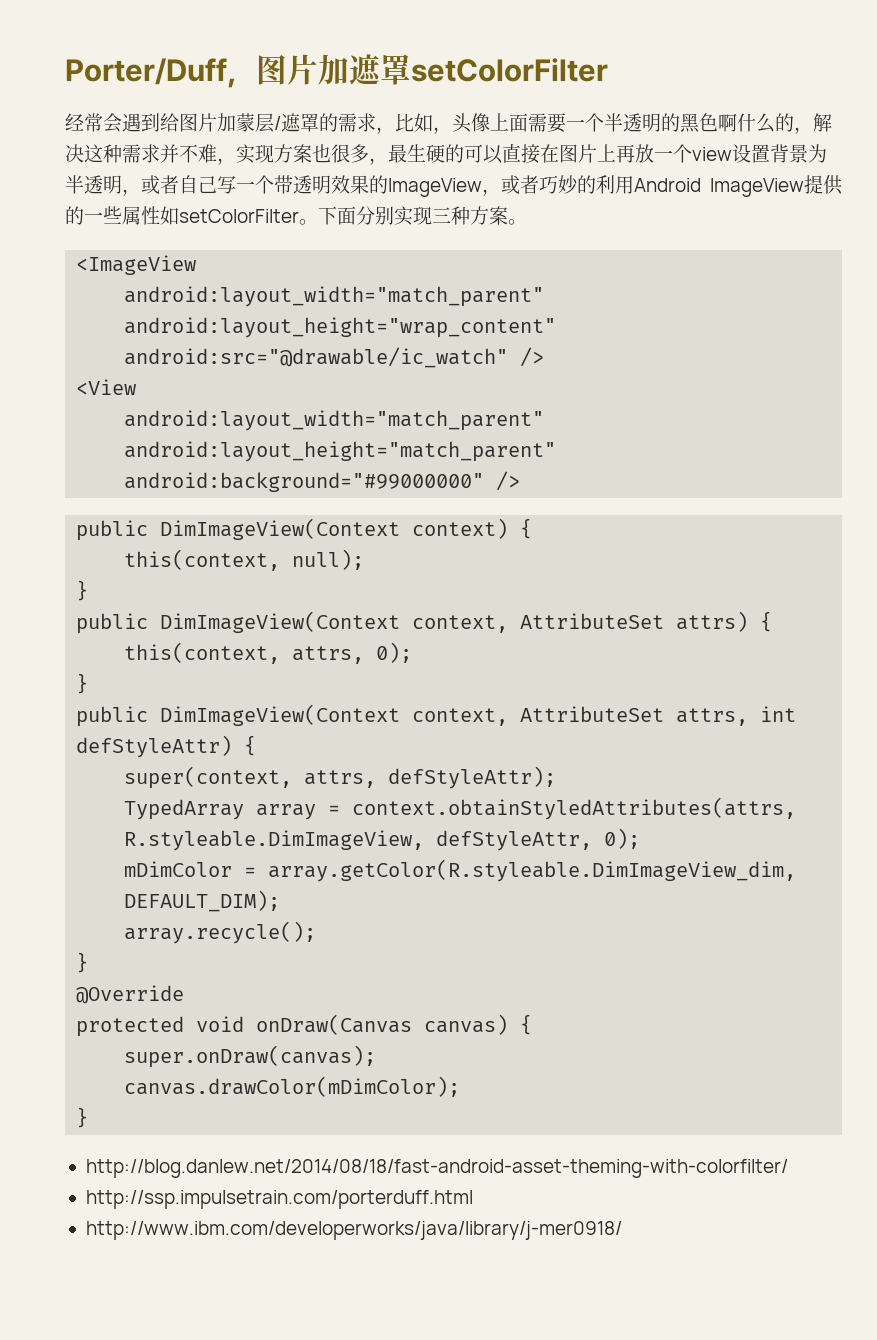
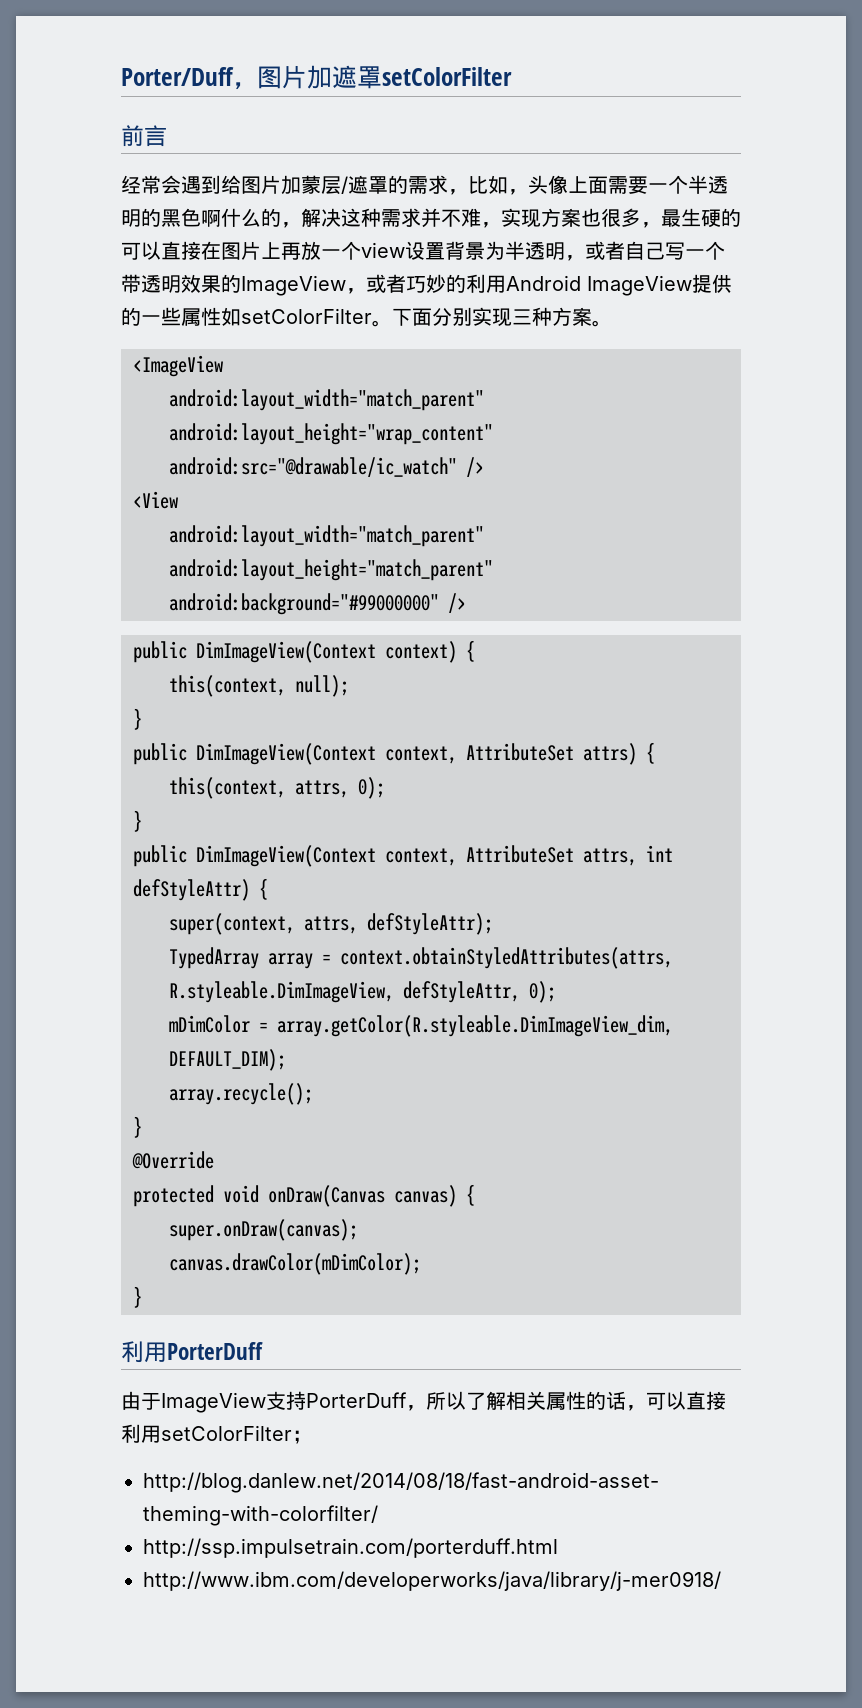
+ 前言
+ 利用PorterDuff
+ 由于ImageView支持PorterDuff，所以了解相关属性的话，可以直接利用setColorFilter；

